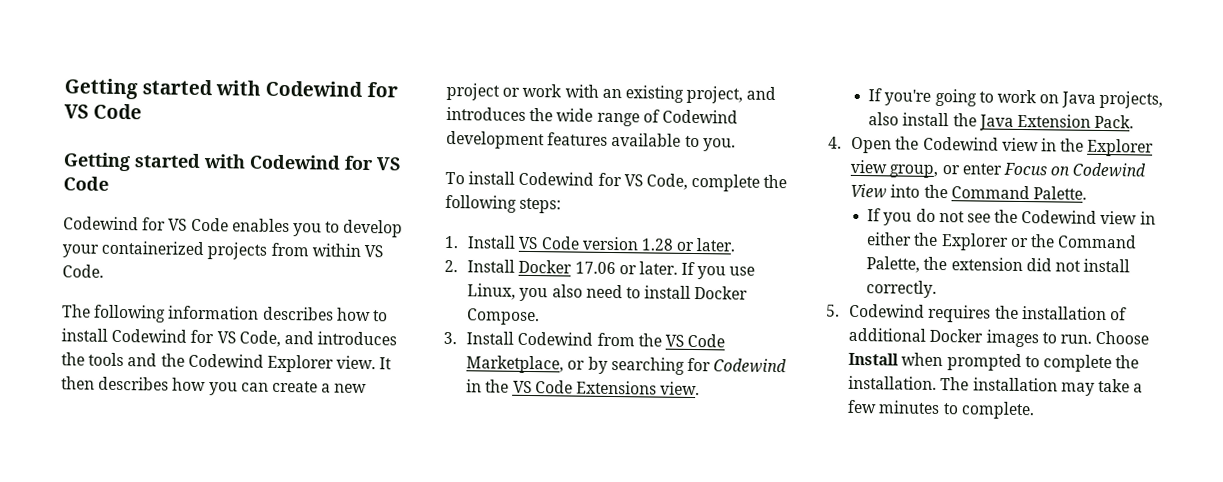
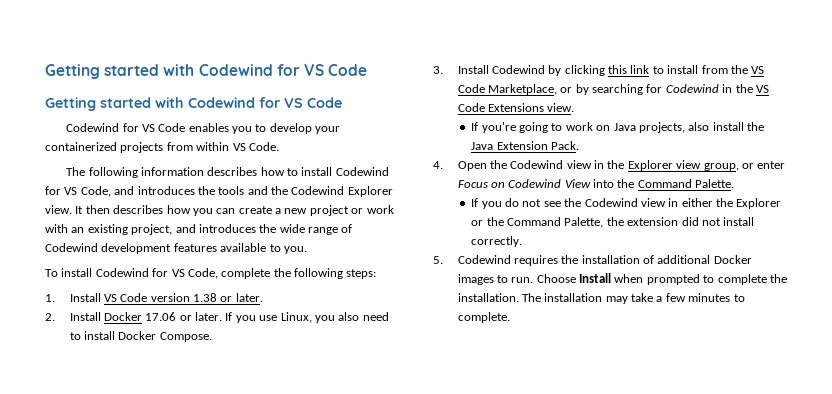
- 1. Install VS Code version 1.28 or later.
+ 1. Install VS Code version 1.38 or later.
- 3. Install Codewind from the VS Code Marketplace, or by searching for Codewind in the VS Code Extensions view.
+ 3. Install Codewind by clicking this link to install from the VS Code Marketplace, or by searching for Codewind in the VS Code Extensions view.

